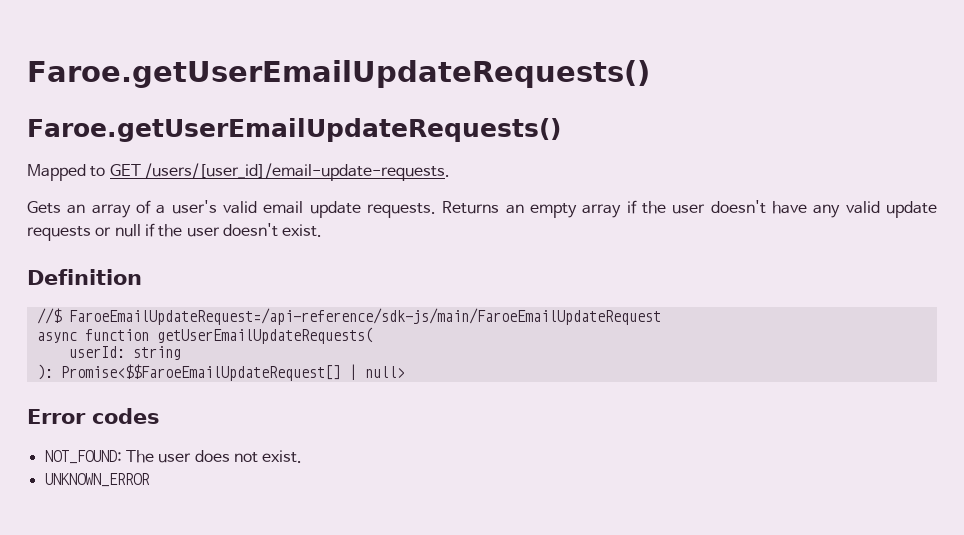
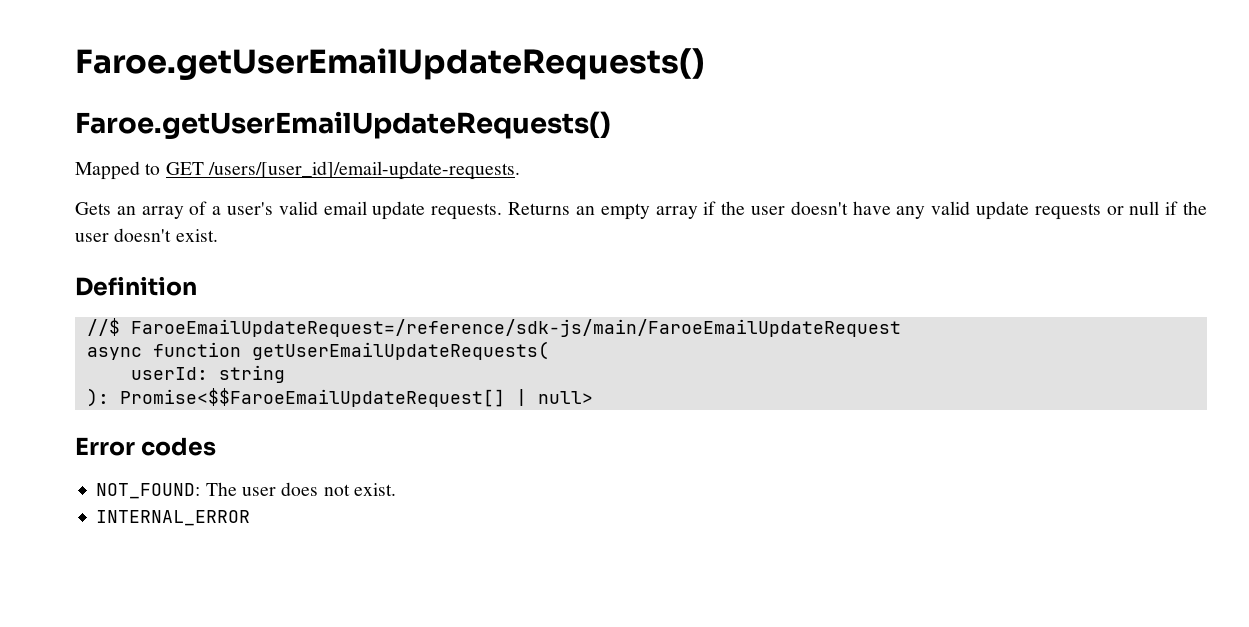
- //$ FaroeEmailUpdateRequest=/api-reference/sdk-js/main/FaroeEmailUpdateRequest
+ //$ FaroeEmailUpdateRequest=/reference/sdk-js/main/FaroeEmailUpdateRequest
- UNKNOWN_ERROR
+ INTERNAL_ERROR

